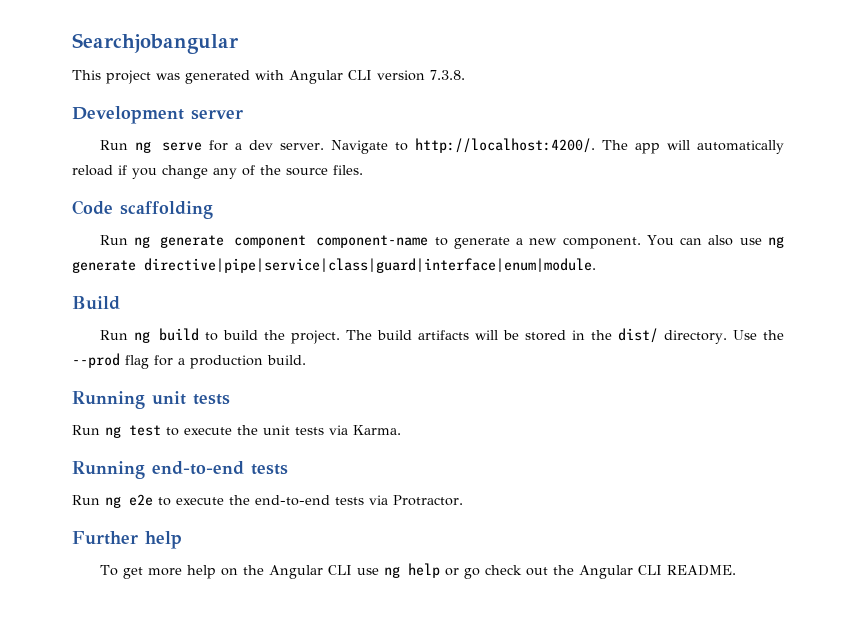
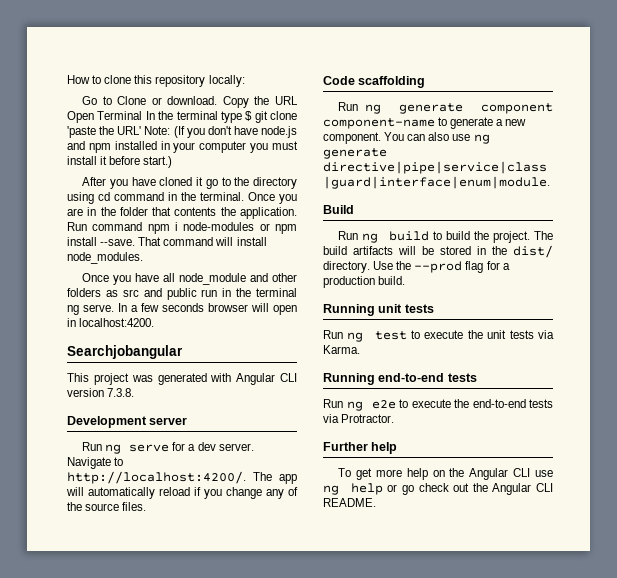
+ How to clone this repository locally:
+ Go to Clone or download. Copy the URL Open Terminal In the terminal type $ git clone 'paste the URL' Note: (If you don't have node.js and npm installed in your computer you must install it before start.)
+ After you have cloned it go to the directory using cd command in the terminal. Once you are in the folder that contents the application. Run command npm i node-modules or npm install --save. That command will install node_modules.
+ Once you have all node_module and other folders as src and public run in the terminal ng serve. In a few seconds browser will open in localhost:4200.

